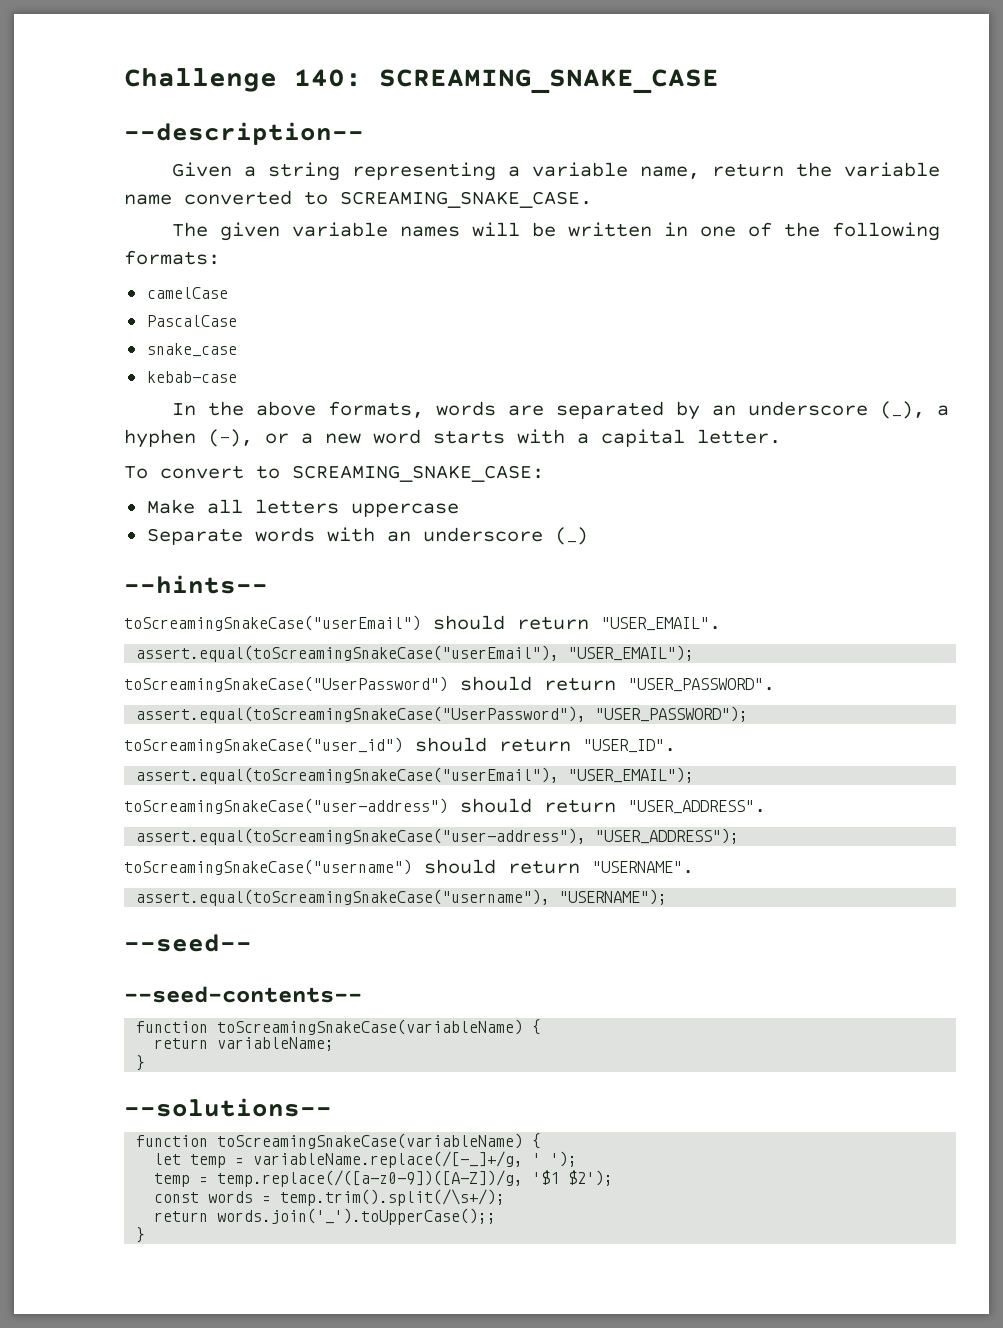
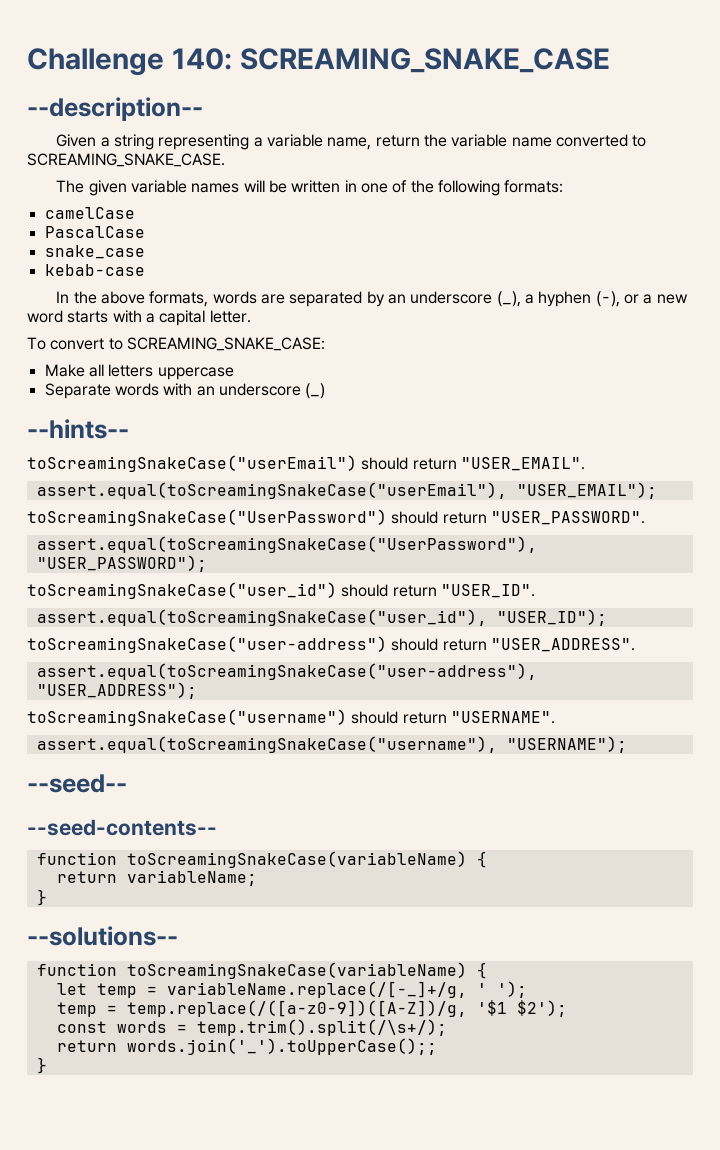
  toScreamingSnakeCase("user_id") should return "USER_ID".
- assert.equal(toScreamingSnakeCase("userEmail"), "USER_EMAIL");
+ assert.equal(toScreamingSnakeCase("user_id"), "USER_ID");

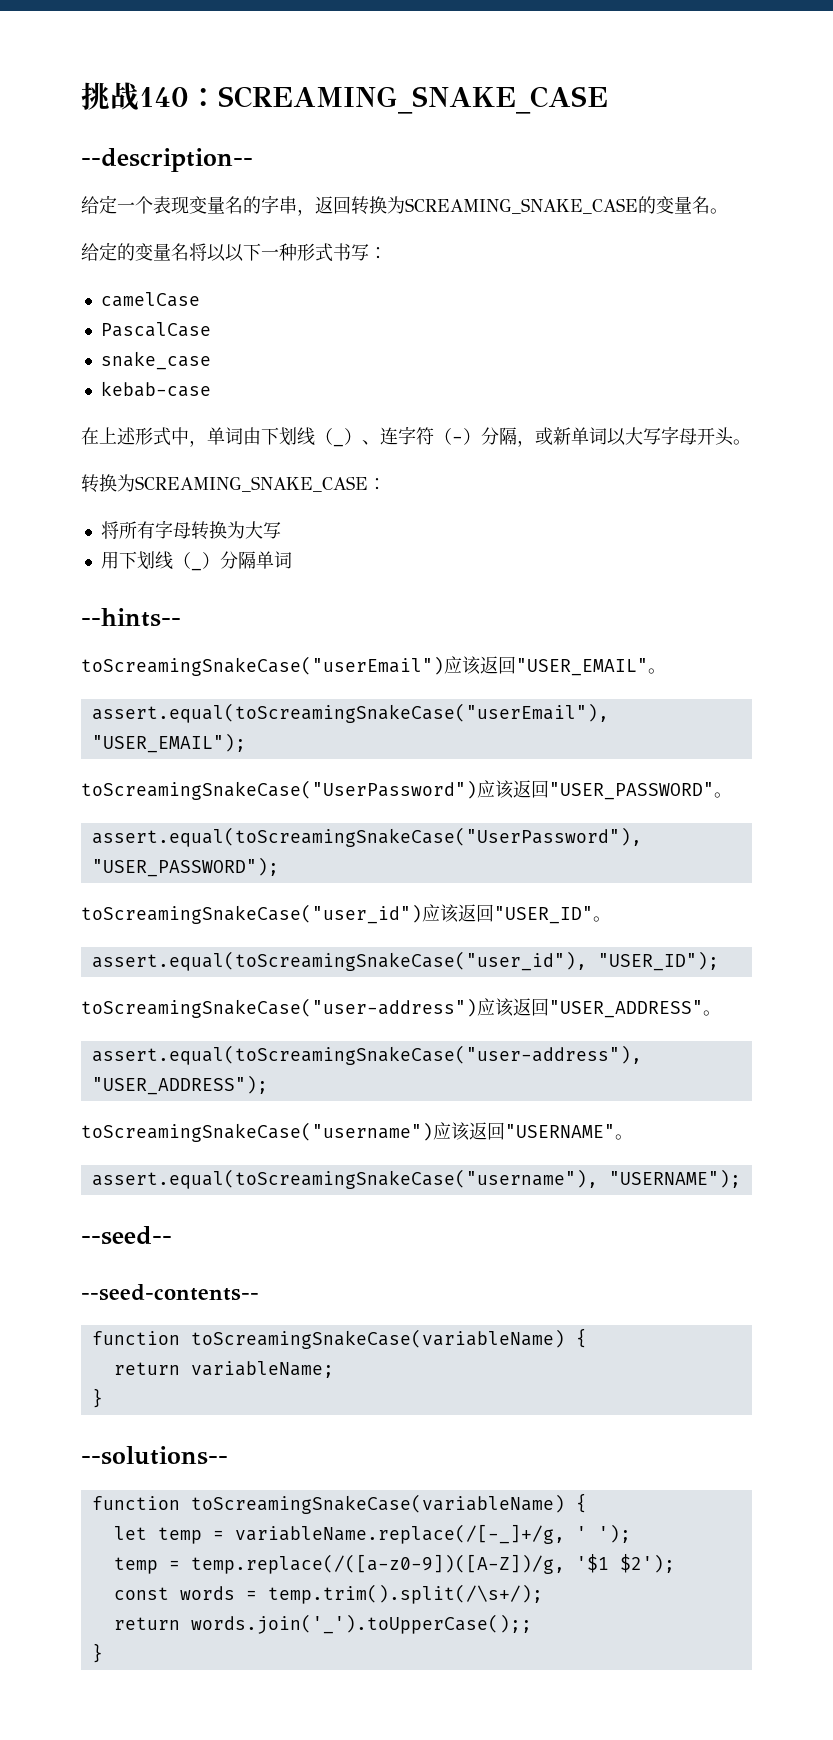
- Challenge 140: SCREAMING_SNAKE_CASE
+ 挑战140：SCREAMING_SNAKE_CASE
- Given a string representing a variable name, return the variable name converted to SCREAMING_SNAKE_CASE.
- The given variable names will be written in one of the following formats:
+ 给定一个表现变量名的字串，返回转换为SCREAMING_SNAKE_CASE的变量名。
+ 给定的变量名将以以下一种形式书写：
  camelCase
  PascalCase
  snake_case
  kebab-case
- In the above formats, words are separated by an underscore (_), a hyphen (-), or a new word starts with a capital letter.
- To convert to SCREAMING_SNAKE_CASE:
- Make all letters uppercase
- Separate words with an underscore (_)
+ 在上述形式中，单词由下划线（_）、连字符（-）分隔，或新单词以大写字母开头。
+ 转换为SCREAMING_SNAKE_CASE：
+ 将所有字母转换为大写
+ 用下划线（_）分隔单词
- toScreamingSnakeCase("userEmail") should return "USER_EMAIL".
+ toScreamingSnakeCase("userEmail")应该返回"USER_EMAIL"。
- toScreamingSnakeCase("UserPassword") should return "USER_PASSWORD".
+ toScreamingSnakeCase("UserPassword")应该返回"USER_PASSWORD"。
- toScreamingSnakeCase("user_id") should return "USER_ID".
+ toScreamingSnakeCase("user_id")应该返回"USER_ID"。
- toScreamingSnakeCase("user-address") should return "USER_ADDRESS".
+ toScreamingSnakeCase("user-address")应该返回"USER_ADDRESS"。
- toScreamingSnakeCase("username") should return "USERNAME".
+ toScreamingSnakeCase("username")应该返回"USERNAME"。

